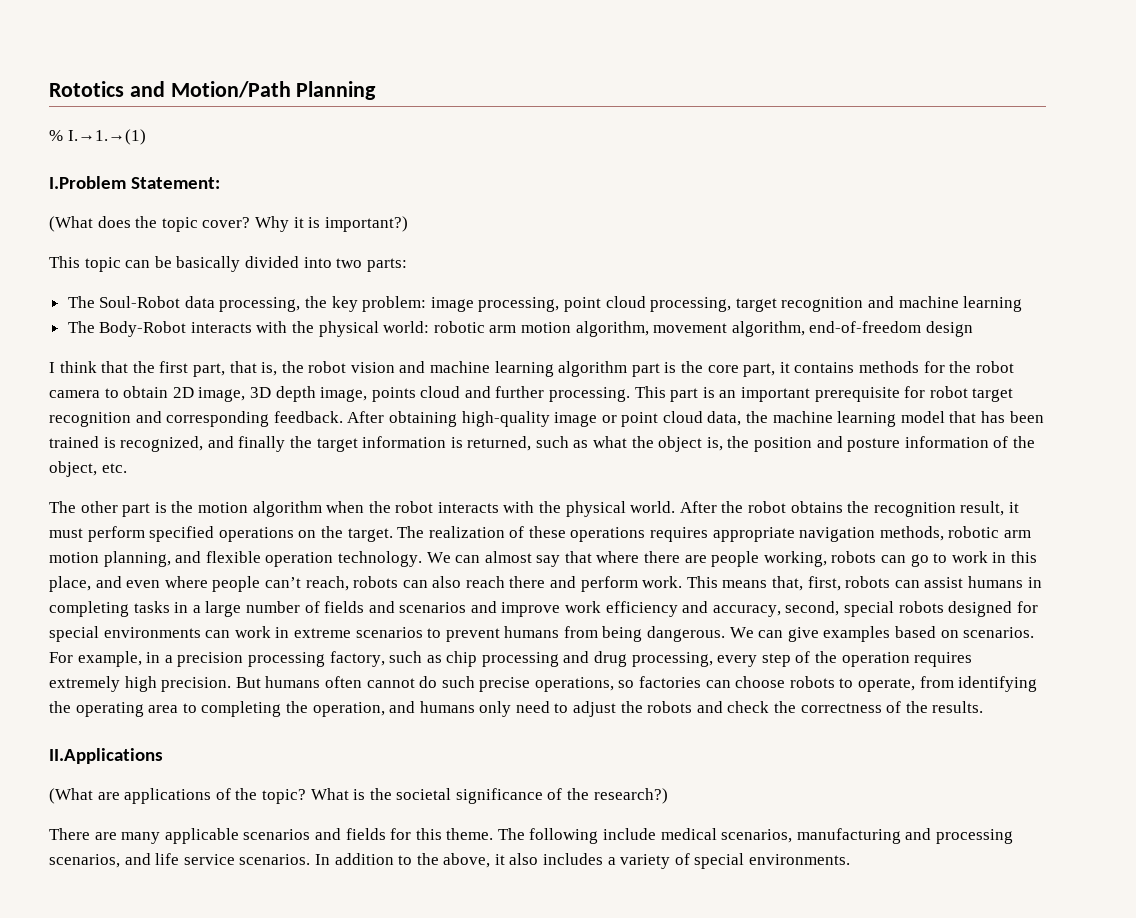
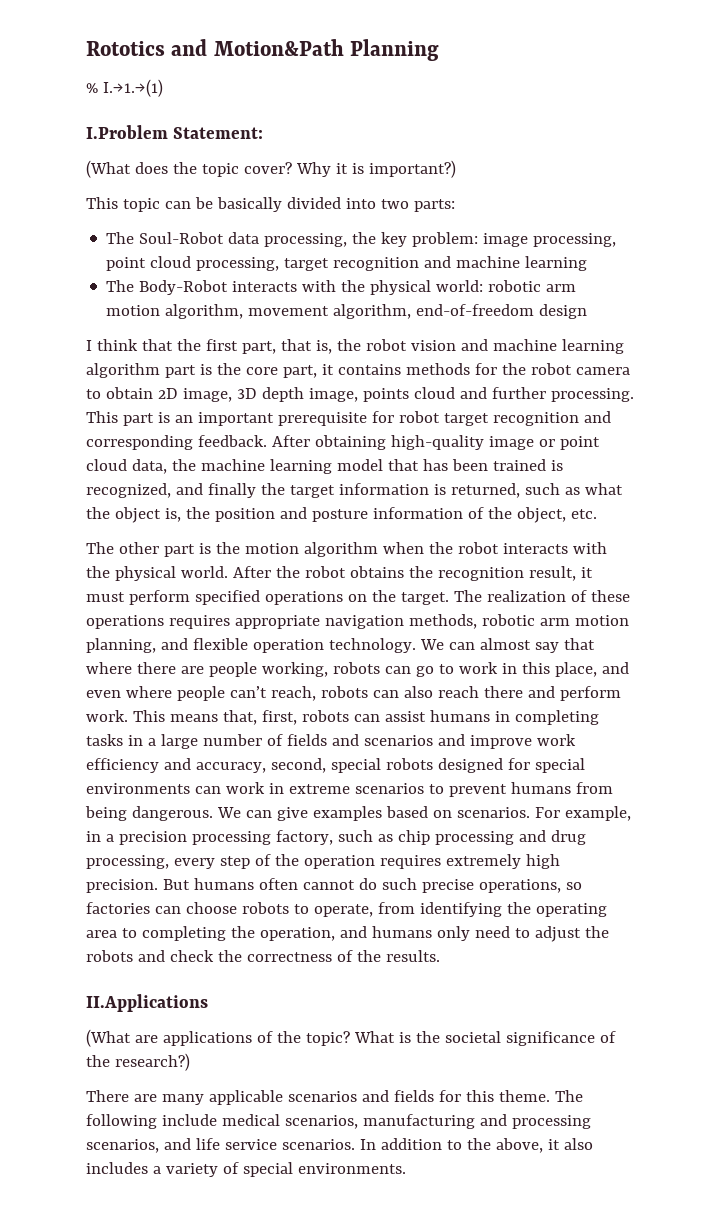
- Rototics and Motion/Path Planning
+ Rototics and Motion&Path Planning

